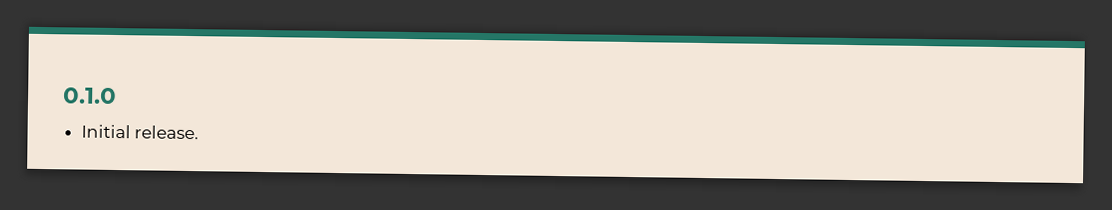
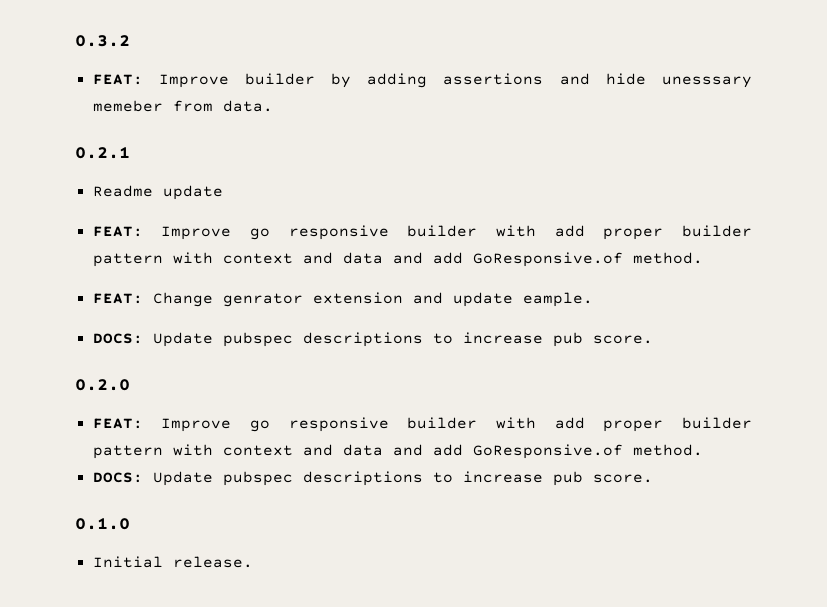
+ 0.3.2
+ FEAT: Improve builder by adding assertions and hide unesssary memeber from data.
+ 0.2.1
+ Readme update
+ FEAT: Improve go responsive builder with add proper builder pattern with context and data and add GoResponsive.of method.
+ FEAT: Change genrator extension and update eample.
+ DOCS: Update pubspec descriptions to increase pub score.
+ 0.2.0
+ FEAT: Improve go responsive builder with add proper builder pattern with context and data and add GoResponsive.of method.
+ DOCS: Update pubspec descriptions to increase pub score.

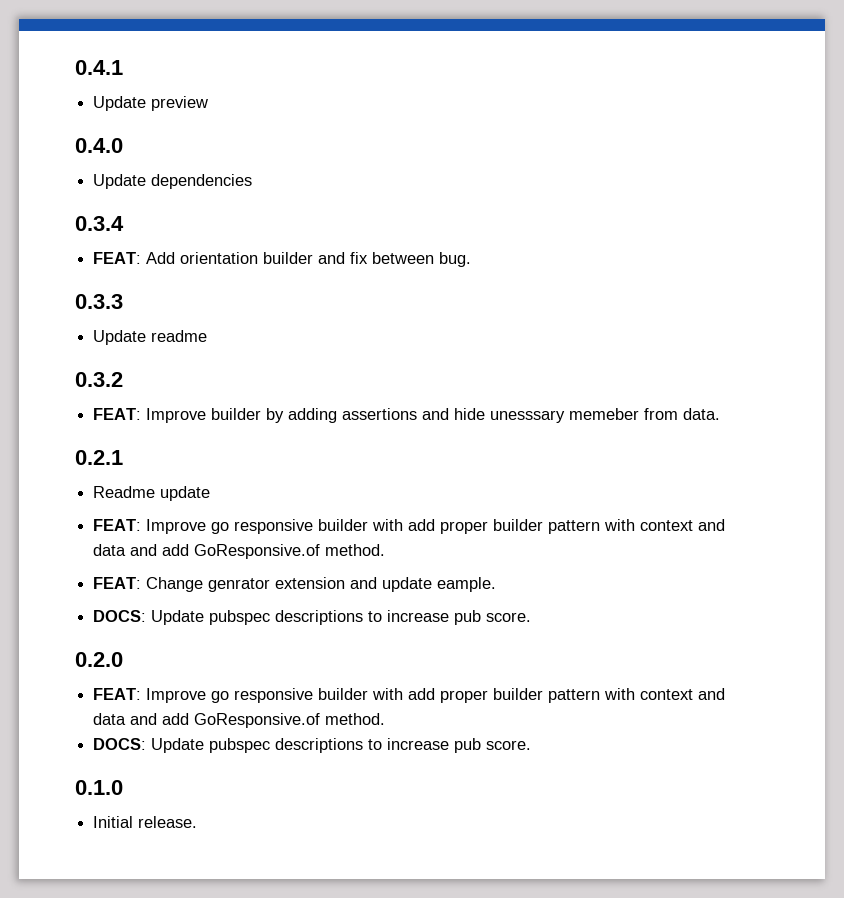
+ 0.4.1
+ Update preview
+ 0.4.0
+ Update dependencies
+ 0.3.4
+ FEAT: Add orientation builder and fix between bug.
+ 0.3.3
+ Update readme

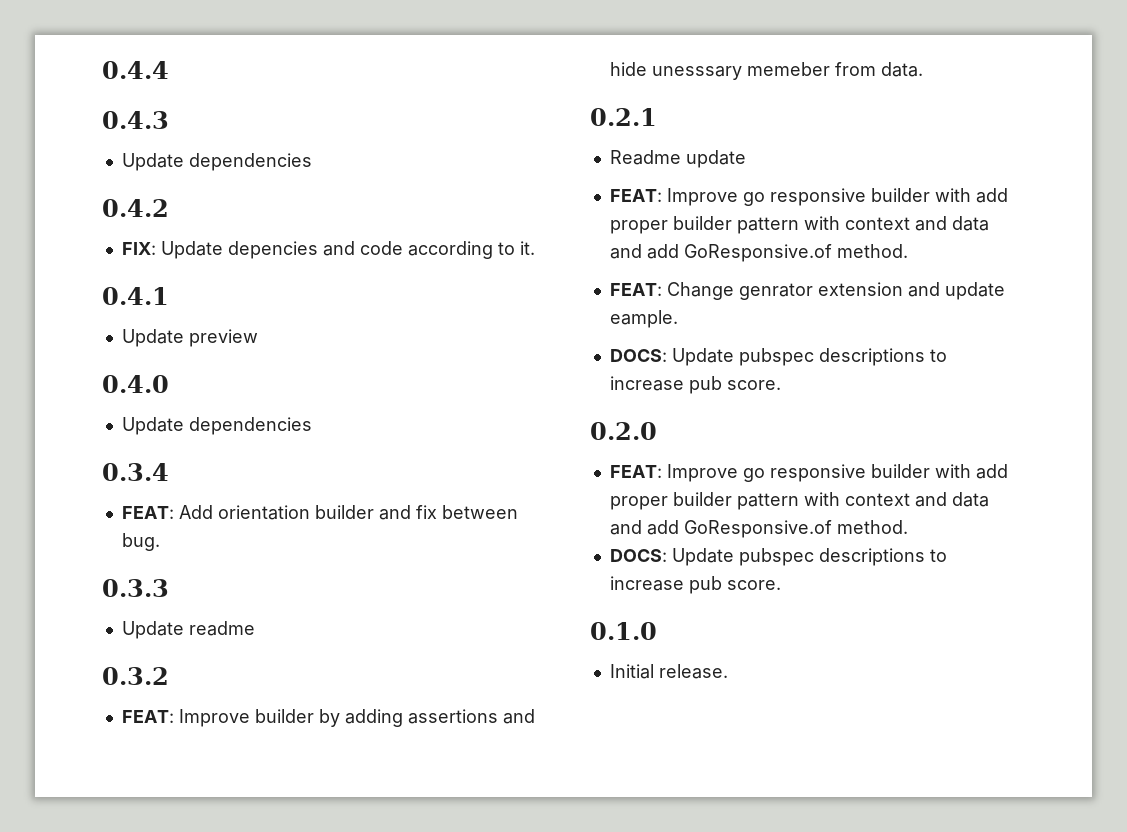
+ 0.4.4
+ 0.4.3
+ Update dependencies
+ 0.4.2
+ FIX: Update depencies and code according to it.

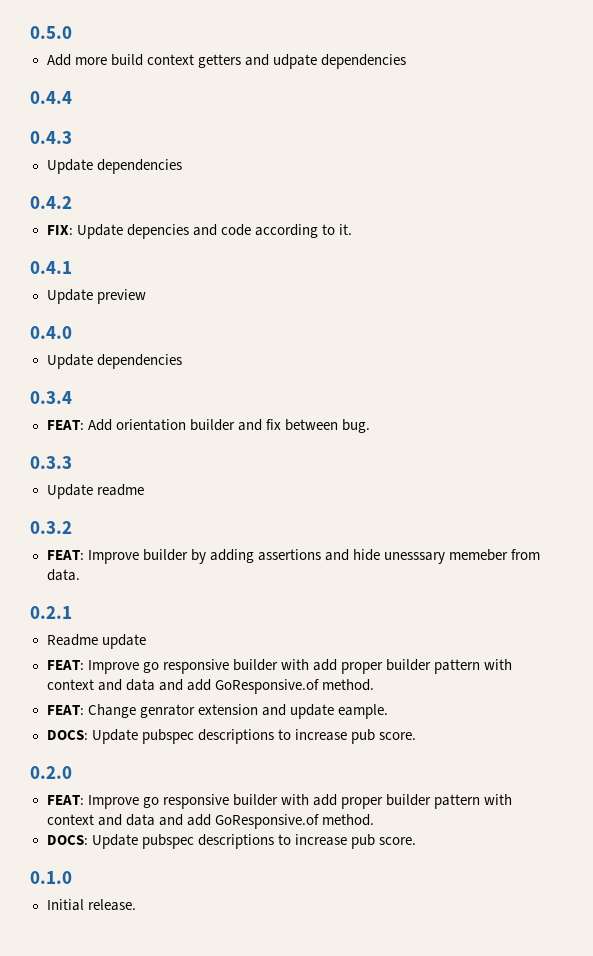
+ 0.5.0
+ Add more build context getters and udpate dependencies

